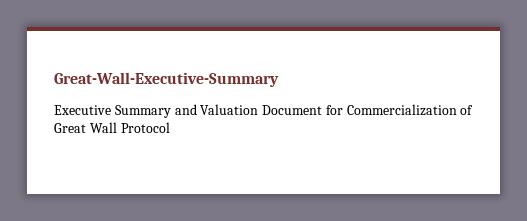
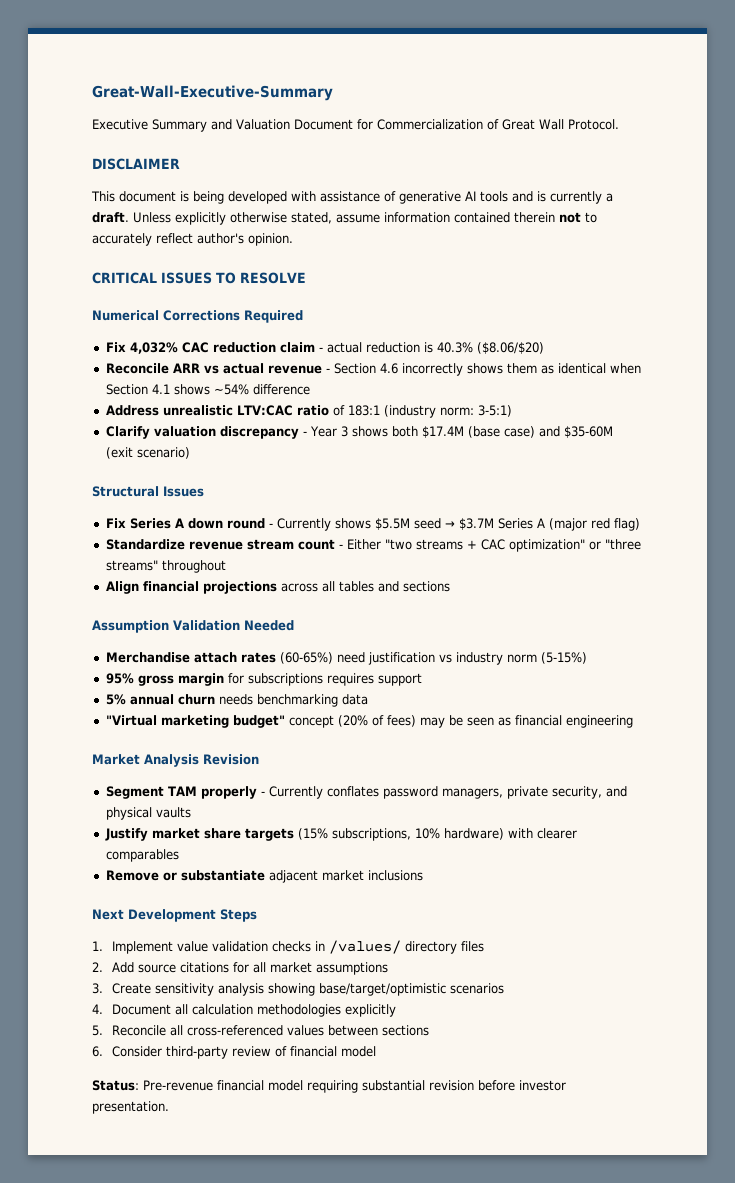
- Executive Summary and Valuation Document for Commercialization of Great Wall Protocol
+ Executive Summary and Valuation Document for Commercialization of Great Wall Protocol.
+ DISCLAIMER
+ This document is being developed with assistance of generative AI tools and is currently a draft. Unless explicitly otherwise stated, assume information contained therein not to accurately reflect author's opinion.
+ CRITICAL ISSUES TO RESOLVE
+ Numerical Corrections Required
+ Fix 4,032% CAC reduction claim - actual reduction is 40.3% ($8.06/$20)
+ Reconcile ARR vs actual revenue - Section 4.6 incorrectly shows them as identical when Section 4.1 shows ~54% difference
+ Address unrealistic LTV:CAC ratio of 183:1 (industry norm: 3-5:1)
+ Clarify valuation discrepancy - Year 3 shows both $17.4M (base case) and $35-60M (exit scenario)
+ Structural Issues
+ Fix Series A down round - Currently shows $5.5M seed → $3.7M Series A (major red flag)
+ Standardize revenue stream count - Either "two streams + CAC optimization" or "three streams" throughout
+ Align financial projections across all tables and sections
+ Assumption Validation Needed
+ Merchandise attach rates (60-65%) need justification vs industry norm (5-15%)
+ 95% gross margin for subscriptions requires support
+ 5% annual churn needs benchmarking data
+ "Virtual marketing budget" concept (20% of fees) may be seen as financial engineering
+ Market Analysis Revision
+ Segment TAM properly - Currently conflates password managers, private security, and physical vaults
+ Justify market share targets (15% subscriptions, 10% hardware) with clearer comparables
+ Remove or substantiate adjacent market inclusions
+ Next Development Steps
+ 1. Implement value validation checks in /values/ directory files
+ 2. Add source citations for all market assumptions
+ 3. Create sensitivity analysis showing base/target/optimistic scenarios
+ 4. Document all calculation methodologies explicitly
+ 5. Reconcile all cross-referenced values between sections
+ 6. Consider third-party review of financial model
+ Status: Pre-revenue financial model requiring substantial revision before investor presentation.

